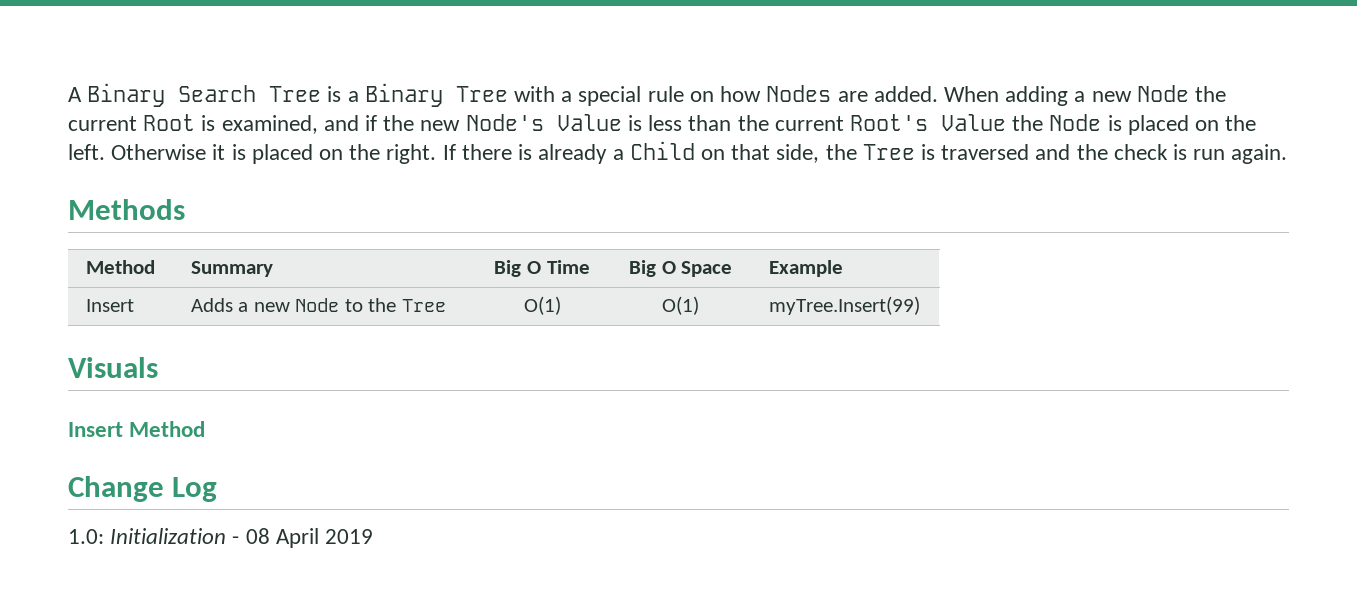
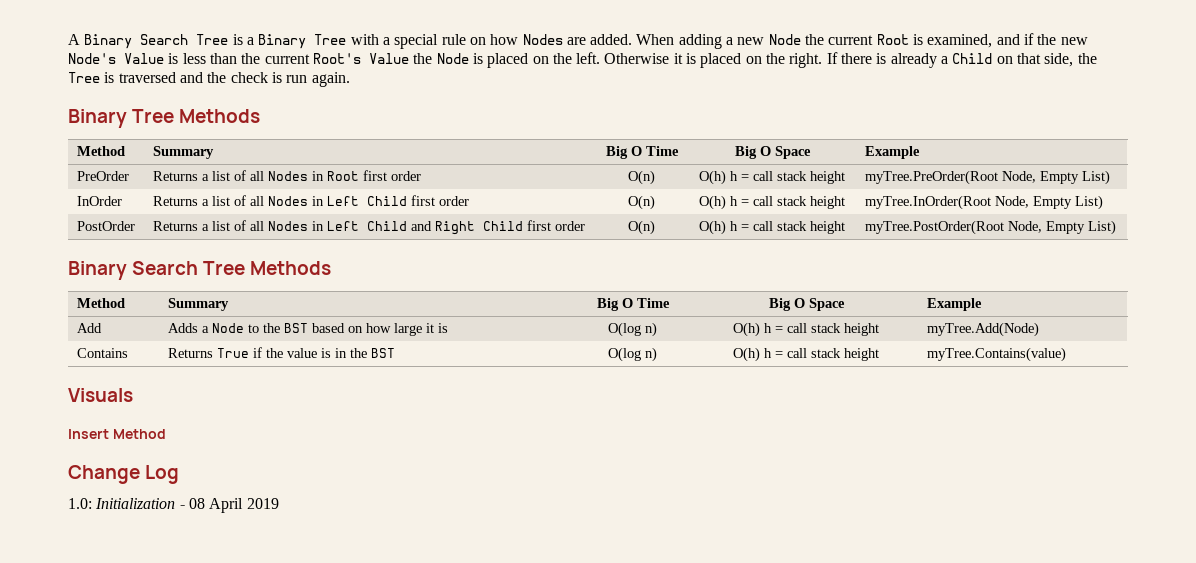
- Methods
+ Binary Tree Methods
- Insert | Adds a new Node to the Tree | O(1) | O(1) | myTree.Insert(99)
+ PreOrder | Returns a list of all Nodes in Root first order | O(n) | O(h) h = call stack height | myTree.PreOrder(Root Node, Empty List)
+ InOrder | Returns a list of all Nodes in Left Child first order | O(n) | O(h) h = call stack height | myTree.InOrder(Root Node, Empty List)
+ PostOrder | Returns a list of all Nodes in Left Child and Right Child first order | O(n) | O(h) h = call stack height | myTree.PostOrder(Root Node, Empty List)
+ Binary Search Tree Methods
+ Method | Summary | Big O Time | Big O Space | Example
+ Add | Adds a Node to the BST based on how large it is | O(log n) | O(h) h = call stack height | myTree.Add(Node)
+ Contains | Returns True if the value is in the BST | O(log n) | O(h) h = call stack height | myTree.Contains(value)

